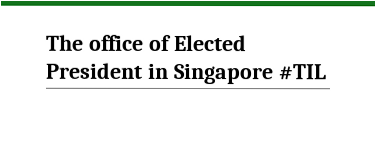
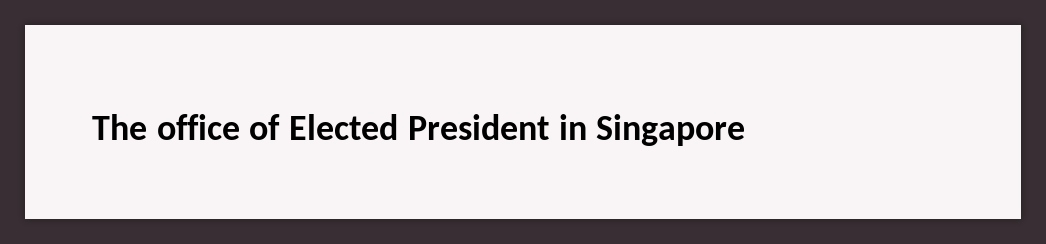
- The office of Elected President in Singapore #TIL
+ The office of Elected President in Singapore

